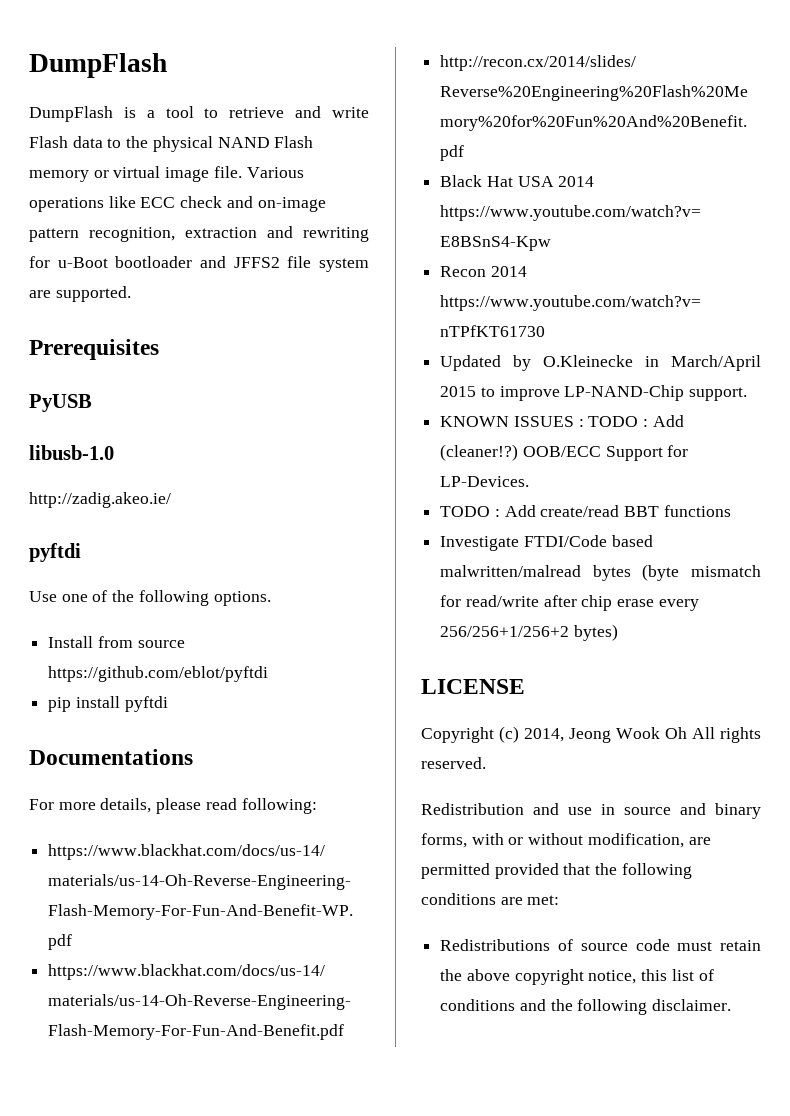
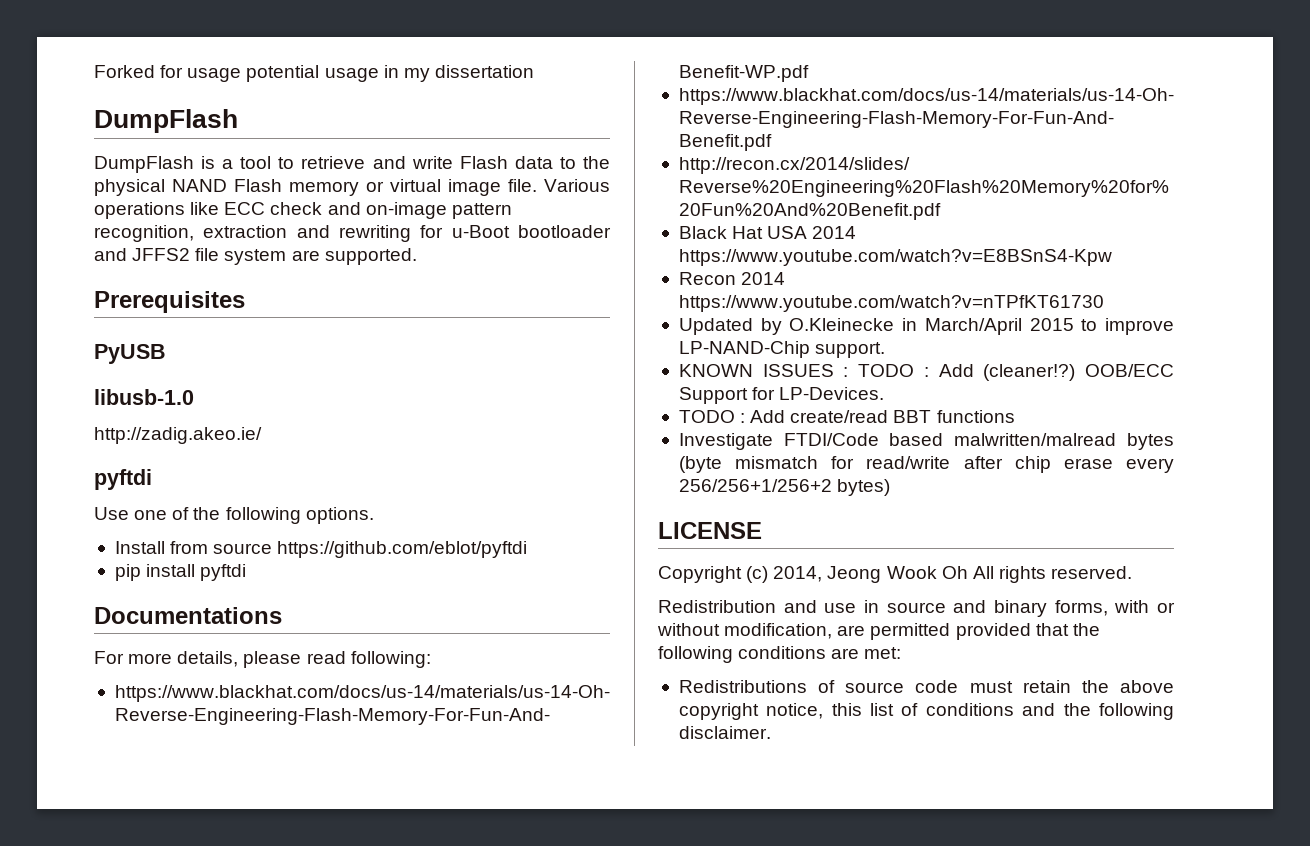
+ Forked for usage potential usage in my dissertation

